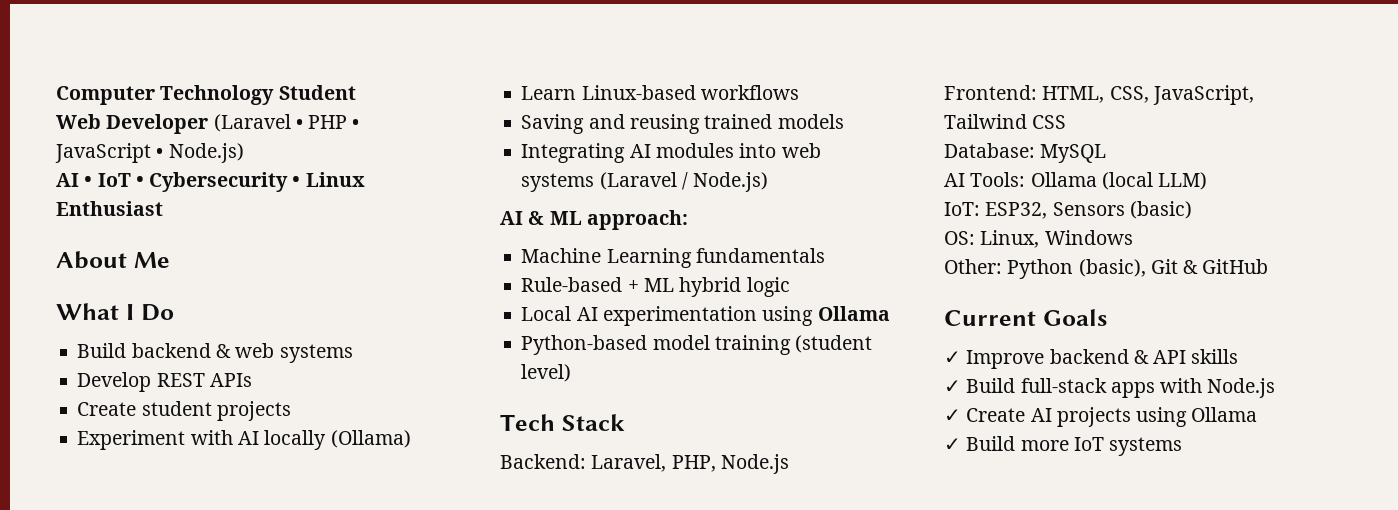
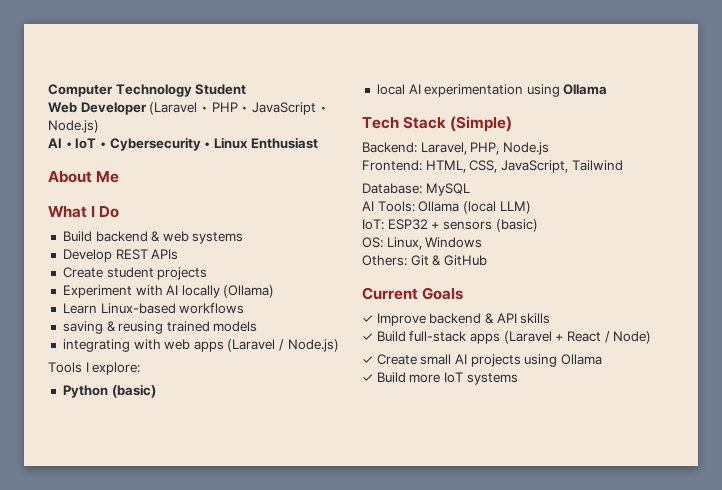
- Saving and reusing trained models
+ saving & reusing trained models
- Integrating AI modules into web systems (Laravel / Node.js)
- AI & ML approach:
- Machine Learning fundamentals
- Rule-based + ML hybrid logic
- Local AI experimentation using Ollama
+ integrating with web apps (Laravel / Node.js)
+ Tools I explore:
+ Python (basic)
+ local AI experimentation using Ollama
- Python-based model training (student level)
- Tech Stack
+ Tech Stack (Simple)
- Frontend: HTML, CSS, JavaScript, Tailwind CSS
+ Frontend: HTML, CSS, JavaScript, Tailwind
- IoT: ESP32, Sensors (basic)
+ IoT: ESP32 + sensors (basic)
- Other: Python (basic), Git & GitHub
+ Others: Git & GitHub
- ✓ Build full-stack apps with Node.js
+ ✓ Build full-stack apps (Laravel + React / Node)
- ✓ Create AI projects using Ollama
+ ✓ Create small AI projects using Ollama

